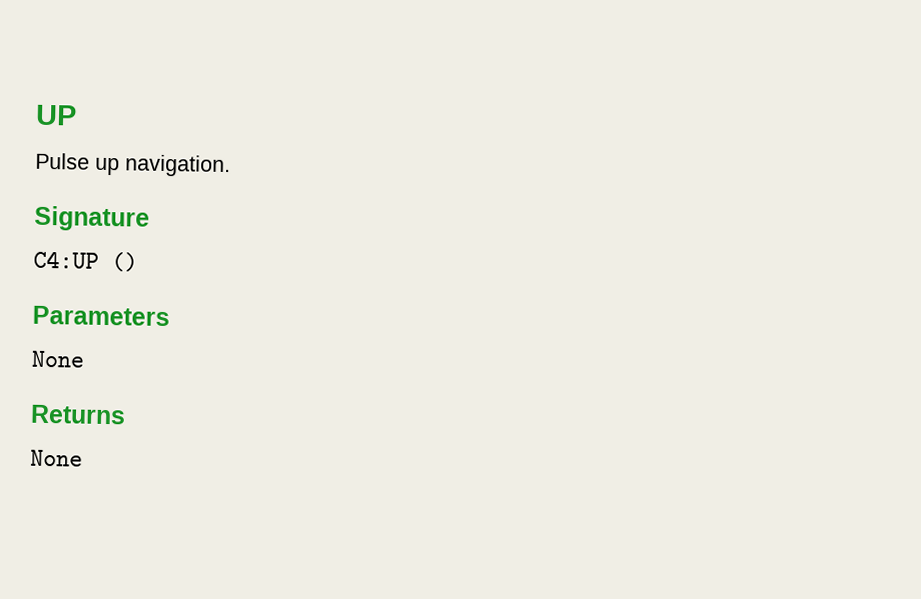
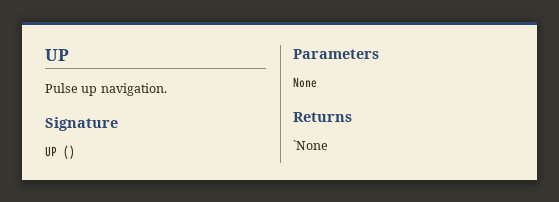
- C4:UP ()
+ UP ()
  Returns
- None
+ `None

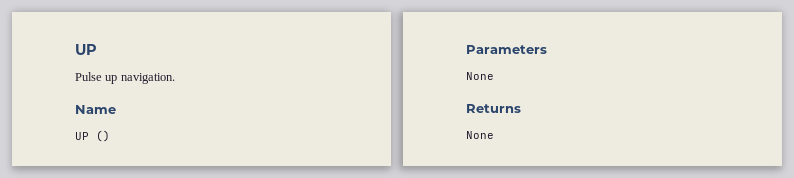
- Signature
+ Name
  Returns
- `None
+ None

